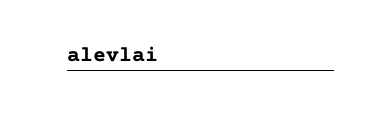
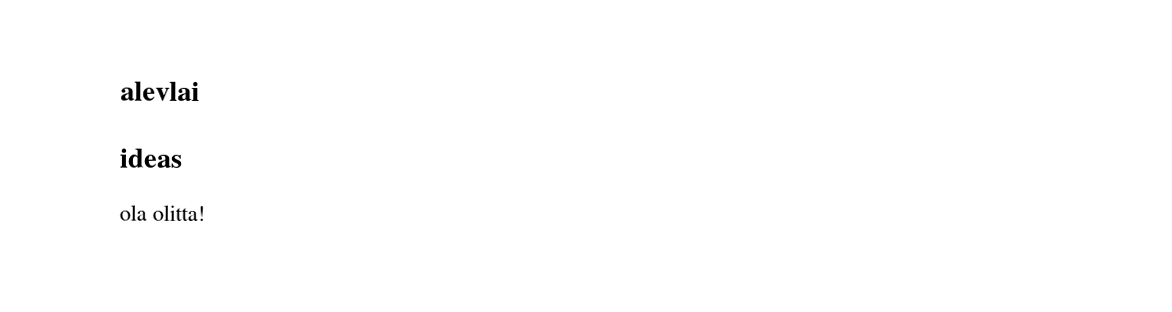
+ ideas
+ ola olitta!

